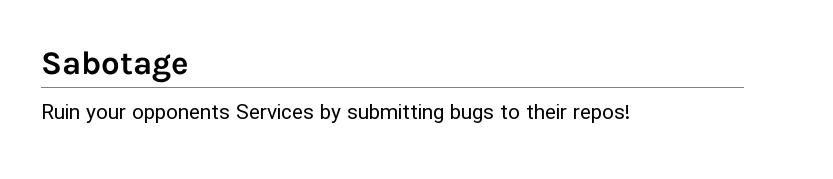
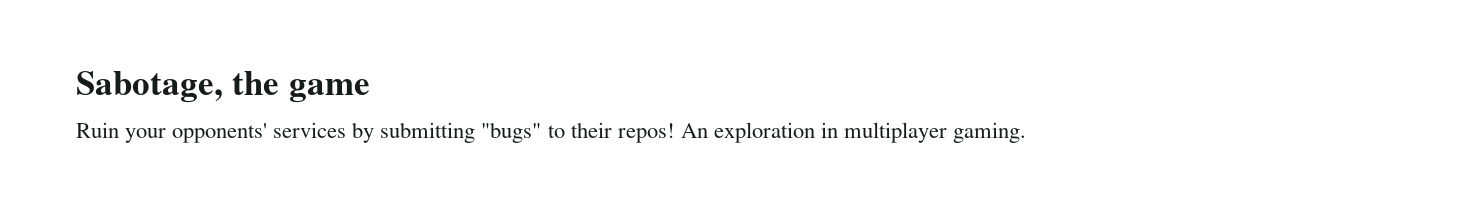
- Sabotage
+ Sabotage, the game
- Ruin your opponents Services by submitting bugs to their repos!
+ Ruin your opponents' services by submitting "bugs" to their repos!
+ An exploration in multiplayer gaming.

